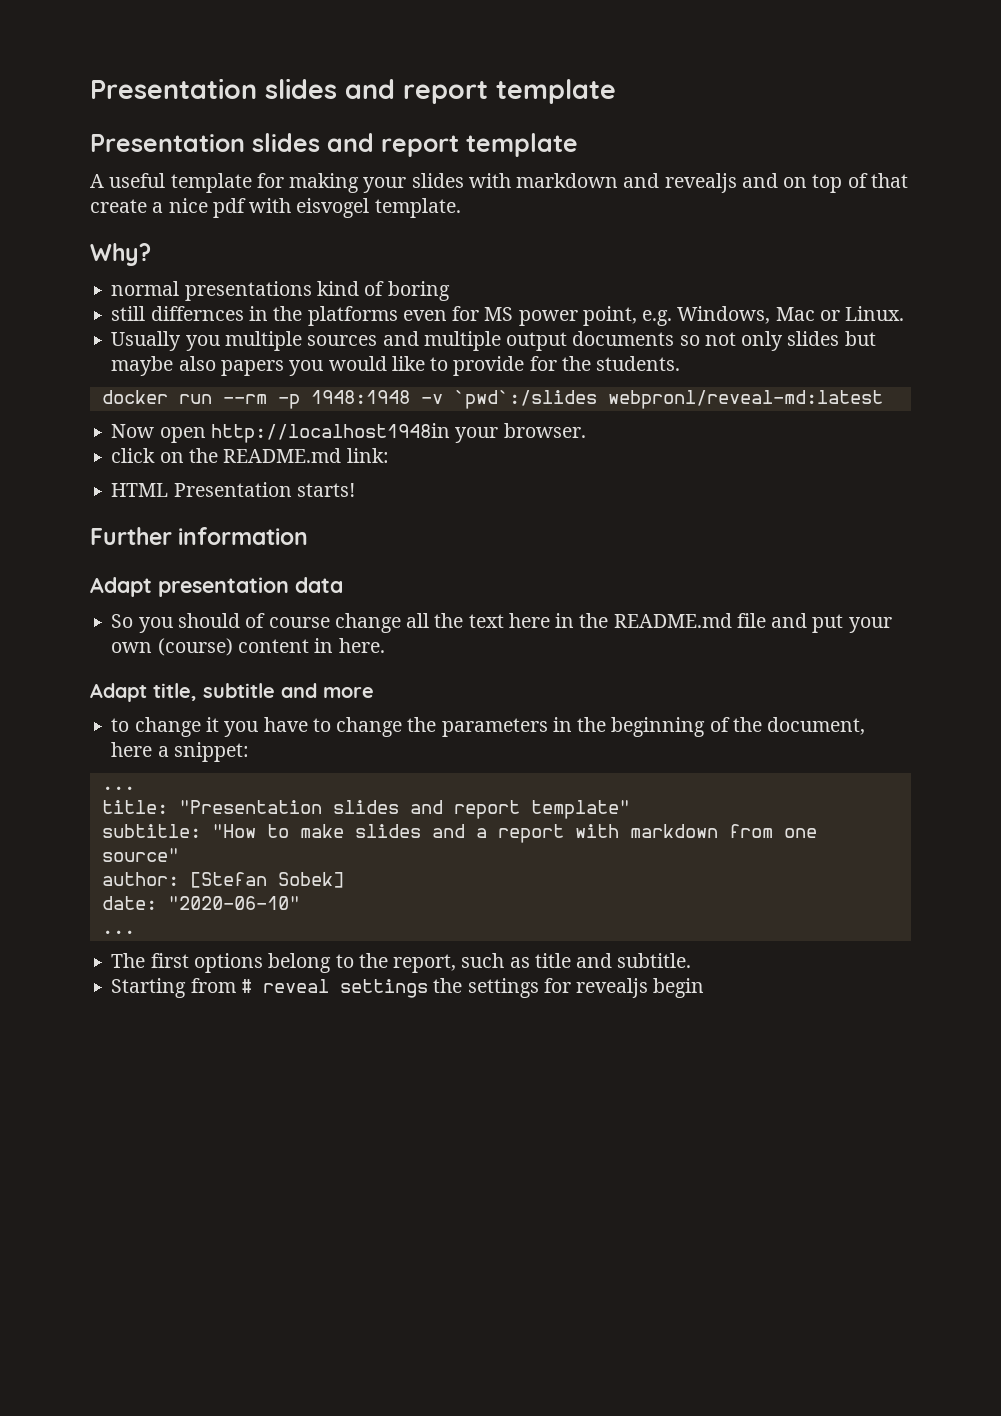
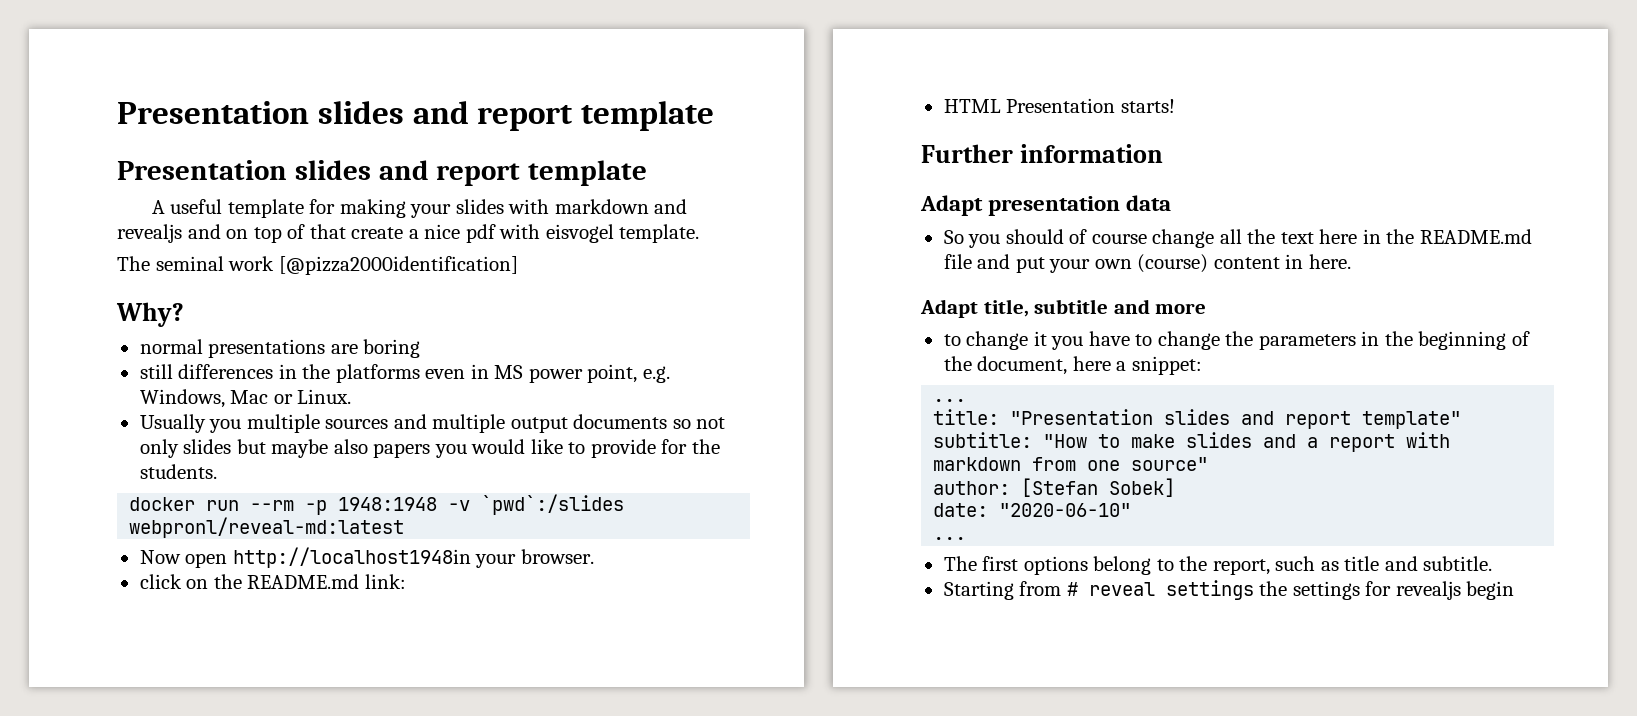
+ The seminal work [@pizza2000identification]
- normal presentations kind of boring
+ normal presentations are boring
- still differnces in the platforms even for MS power point, e.g. Windows, Mac or Linux.
+ still differences in the platforms even in MS power point, e.g. Windows, Mac or Linux.

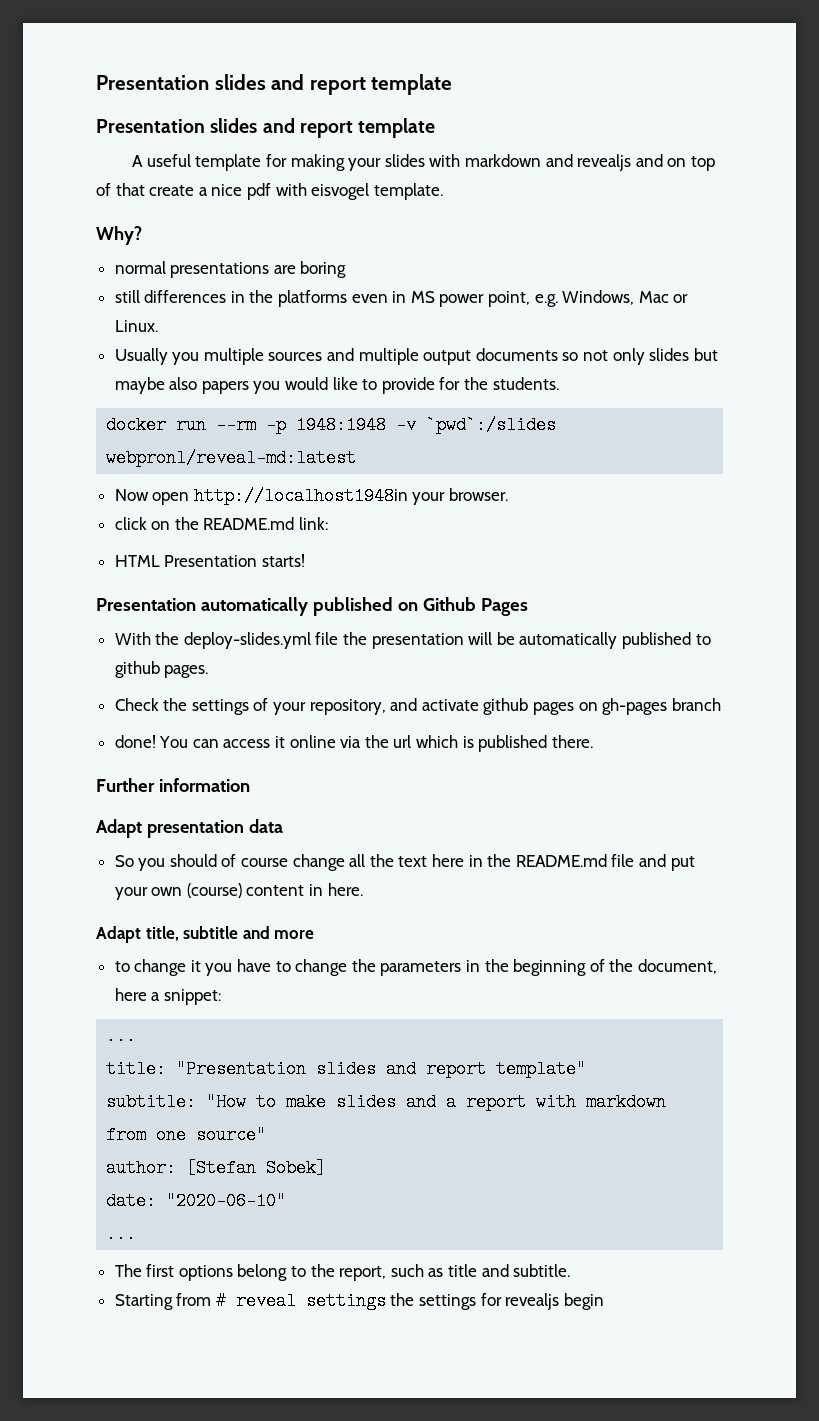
- The seminal work [@pizza2000identification]
+ Presentation automatically published on Github Pages
+ With the deploy-slides.yml file the presentation will be automatically published to github pages.
+ Check the settings of your repository, and activate github pages on gh-pages branch
+ done! You can access it online via the url which is published there.

